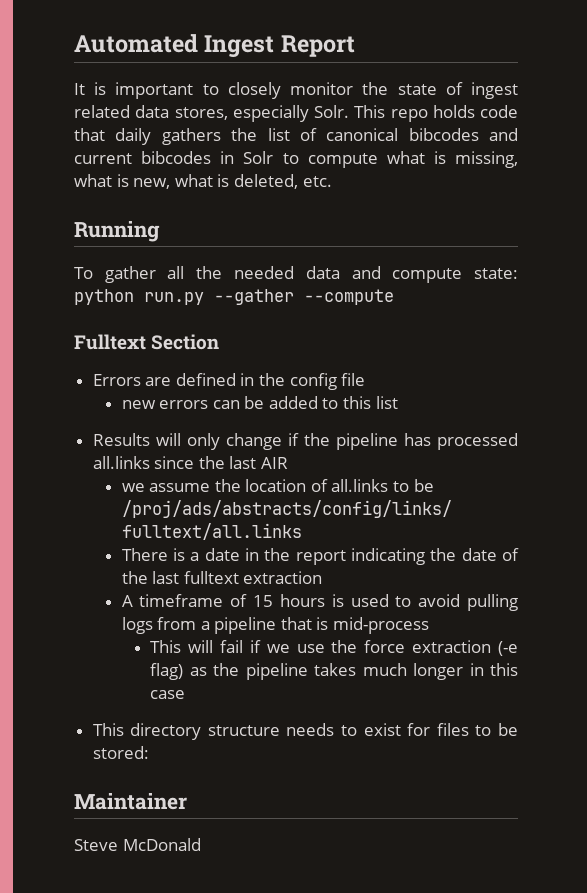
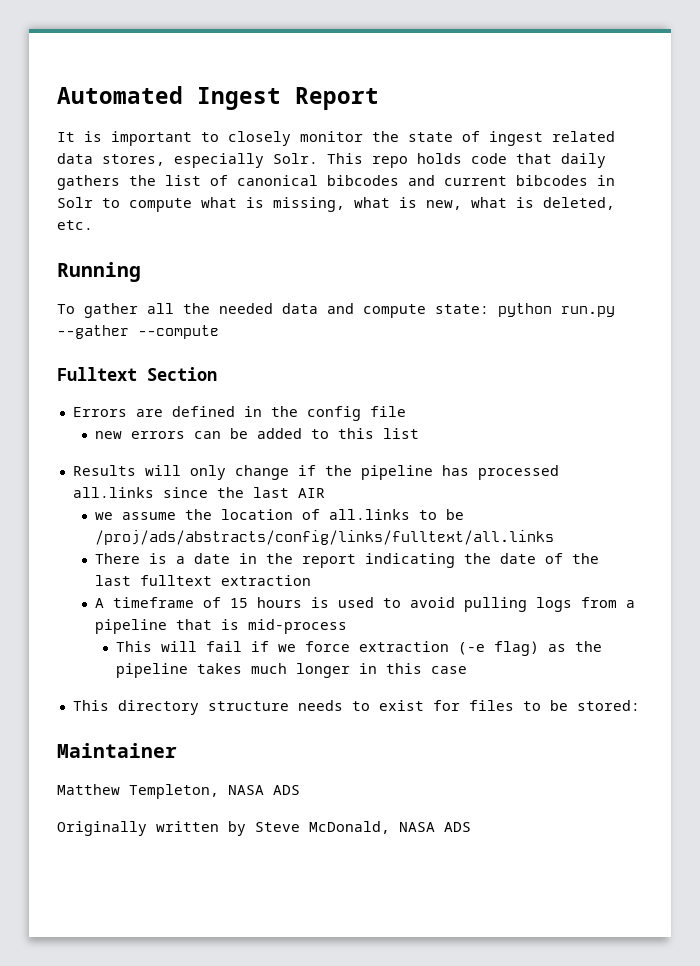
- This will fail if we use the force extraction (-e flag) as the pipeline takes much longer in this case
+ This will fail if we force extraction (-e flag) as the pipeline takes much longer in this case
- Steve McDonald
+ Matthew Templeton, NASA ADS
+ Originally written by Steve McDonald, NASA ADS

